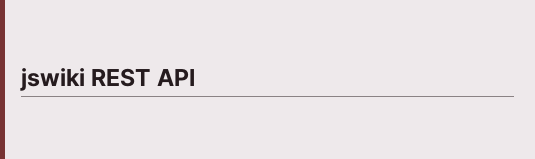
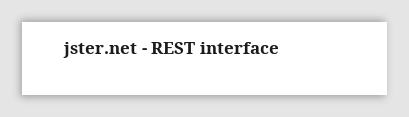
- jswiki REST API
+ jster.net - REST interface

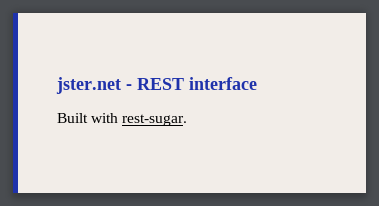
+ Built with rest-sugar.

